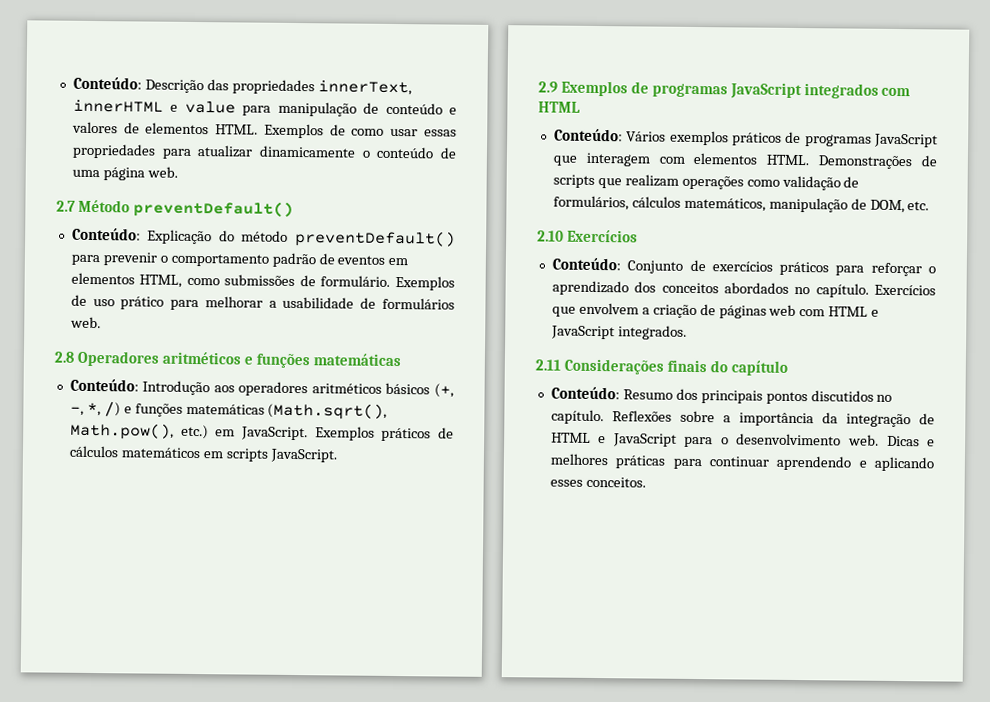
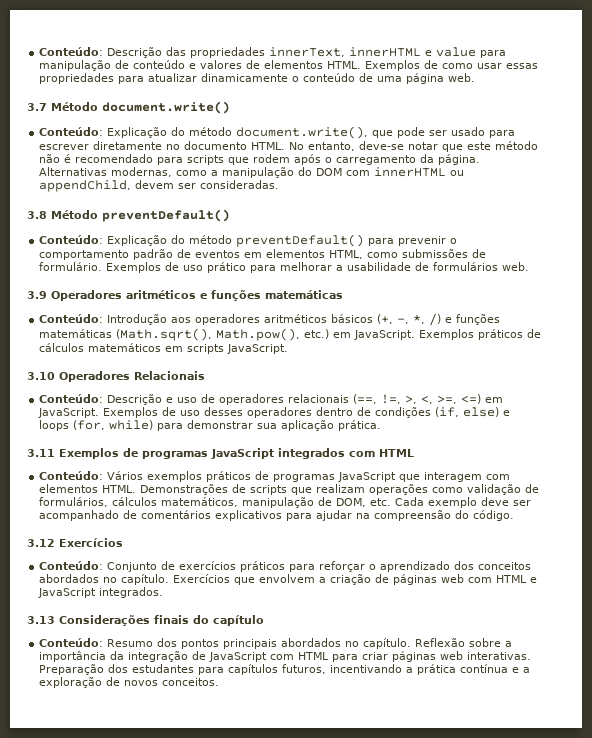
- 2.7 Método preventDefault()
+ 3.7 Método document.write()
+ Conteúdo: Explicação do método document.write(), que pode ser usado para escrever diretamente no documento HTML. No entanto, deve-se notar que este método não é recomendado para scripts que rodem após o carregamento da página. Alternativas modernas, como a manipulação do DOM com innerHTML ou appendChild, devem ser consideradas.
+ 3.8 Método preventDefault()
- 2.8 Operadores aritméticos e funções matemáticas
+ 3.9 Operadores aritméticos e funções matemáticas
- 2.9 Exemplos de programas JavaScript integrados com HTML
+ 3.10 Operadores Relacionais
+ Conteúdo: Descrição e uso de operadores relacionais (==, !=, >, <, >=, <=) em JavaScript. Exemplos de uso desses operadores dentro de condições (if, else) e loops (for, while) para demonstrar sua aplicação prática.
+ 3.11 Exemplos de programas JavaScript integrados com HTML
- Demonstrações de scripts que realizam operações como validação de formulários, cálculos matemáticos, manipulação de DOM, etc.
- 2.10 Exercícios
+ Demonstrações de scripts que realizam operações como validação de formulários, cálculos matemáticos, manipulação de DOM, etc. Cada exemplo deve ser acompanhado de comentários explicativos para ajudar na compreensão do código.
+ 3.12 Exercícios
- 2.11 Considerações finais do capítulo
+ 3.13 Considerações finais do capítulo
- Conteúdo: Resumo dos principais pontos discutidos no capítulo. Reflexões sobre a importância da integração de HTML e JavaScript para o desenvolvimento web. Dicas e melhores práticas para continuar aprendendo e aplicando esses conceitos.
+ Conteúdo: Resumo dos pontos principais abordados no capítulo. Reflexão sobre a importância da integração de JavaScript com HTML para criar páginas web interativas. Preparação dos estudantes para capítulos futuros, incentivando a prática contínua e a exploração de novos conceitos.

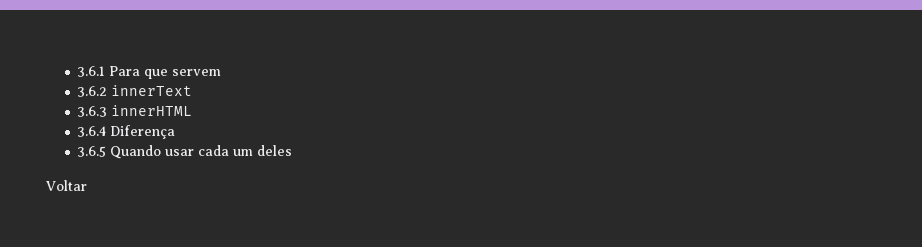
- Conteúdo: Descrição das propriedades innerText, innerHTML e value para manipulação de conteúdo e valores de elementos HTML. Exemplos de como usar essas propriedades para atualizar dinamicamente o conteúdo de uma página web.
- 3.7 Método document.write()
- Conteúdo: Explicação do método document.write(), que pode ser usado para escrever diretamente no documento HTML. No entanto, deve-se notar que este método não é recomendado para scripts que rodem após o carregamento da página. Alternativas modernas, como a manipulação do DOM com innerHTML ou appendChild, devem ser consideradas.
- 3.8 Método preventDefault()
- Conteúdo: Explicação do método preventDefault() para prevenir o comportamento padrão de eventos em elementos HTML, como submissões de formulário. Exemplos de uso prático para melhorar a usabilidade de formulários web.
- 3.9 Operadores aritméticos e funções matemáticas
- Conteúdo: Introdução aos operadores aritméticos básicos (+, -, *, /) e funções matemáticas (Math.sqrt(), Math.pow(), etc.) em JavaScript. Exemplos práticos de cálculos matemáticos em scripts JavaScript.
- 3.10 Operadores Relacionais
- Conteúdo: Descrição e uso de operadores relacionais (==, !=, >, <, >=, <=) em JavaScript. Exemplos de uso desses operadores dentro de condições (if, else) e loops (for, while) para demonstrar sua aplicação prática.
- 3.11 Exemplos de programas JavaScript integrados com HTML
- Conteúdo: Vários exemplos práticos de programas JavaScript que interagem com elementos HTML. Demonstrações de scripts que realizam operações como validação de formulários, cálculos matemáticos, manipulação de DOM, etc. Cada exemplo deve ser acompanhado de comentários explicativos para ajudar na compreensão do código.
- 3.12 Exercícios
- Conteúdo: Conjunto de exercícios práticos para reforçar o aprendizado dos conceitos abordados no capítulo. Exercícios que envolvem a criação de páginas web com HTML e JavaScript integrados.
- 3.13 Considerações finais do capítulo
- Conteúdo: Resumo dos pontos principais abordados no capítulo. Reflexão sobre a importância da integração de JavaScript com HTML para criar páginas web interativas. Preparação dos estudantes para capítulos futuros, incentivando a prática contínua e a exploração de novos conceitos.
+ 3.6.1 Para que servem
+ 3.6.2 innerText
+ 3.6.3 innerHTML
+ 3.6.4 Diferença
+ 3.6.5 Quando usar cada um deles
+ Voltar

